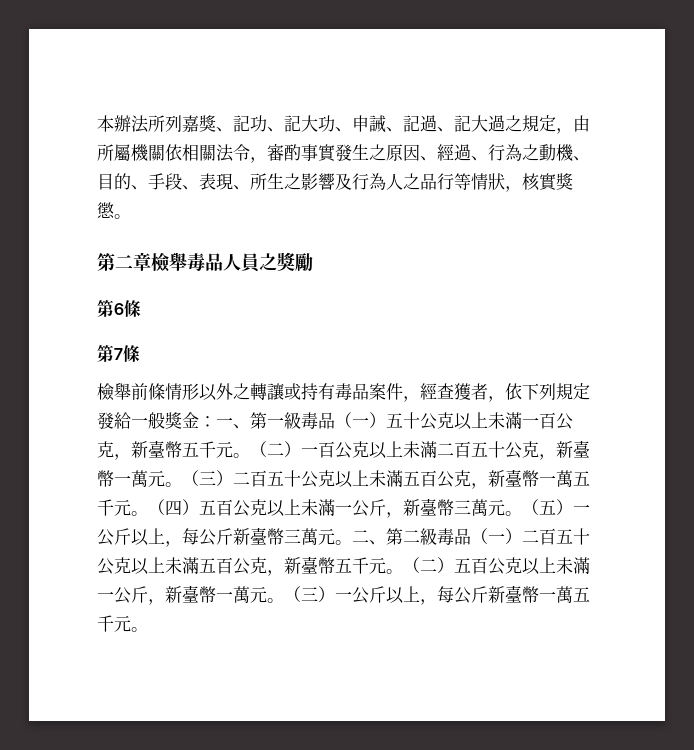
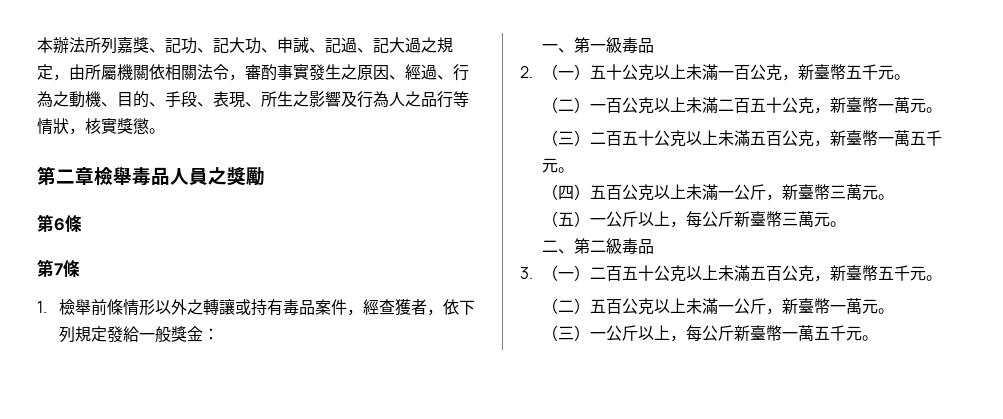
- 檢舉前條情形以外之轉讓或持有毒品案件，經查獲者，依下列規定發給一般獎金：一、第一級毒品（一）五十公克以上未滿一百公克，新臺幣五千元。（二）一百公克以上未滿二百五十公克，新臺幣一萬元。（三）二百五十公克以上未滿五百公克，新臺幣一萬五千元。（四）五百公克以上未滿一公斤，新臺幣三萬元。（五）一公斤以上，每公斤新臺幣三萬元。二、第二級毒品（一）二百五十公克以上未滿五百公克，新臺幣五千元。（二）五百公克以上未滿一公斤，新臺幣一萬元。（三）一公斤以上，每公斤新臺幣一萬五千元。
+ 1.檢舉前條情形以外之轉讓或持有毒品案件，經查獲者，依下列規定發給一般獎金：
+ 一、第一級毒品
+ 2.（一）五十公克以上未滿一百公克，新臺幣五千元。
+ （二）一百公克以上未滿二百五十公克，新臺幣一萬元。
+ （三）二百五十公克以上未滿五百公克，新臺幣一萬五千元。
+ （四）五百公克以上未滿一公斤，新臺幣三萬元。
+ （五）一公斤以上，每公斤新臺幣三萬元。
+ 二、第二級毒品
+ 3.（一）二百五十公克以上未滿五百公克，新臺幣五千元。
+ （二）五百公克以上未滿一公斤，新臺幣一萬元。
+ （三）一公斤以上，每公斤新臺幣一萬五千元。

